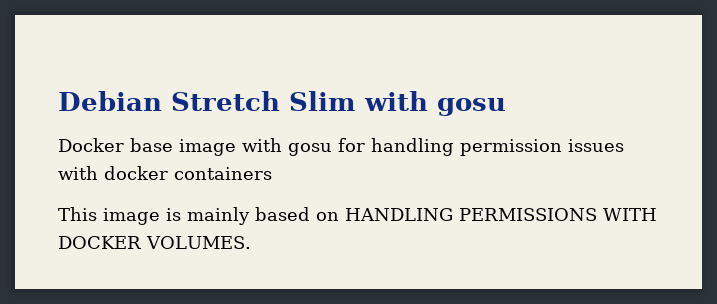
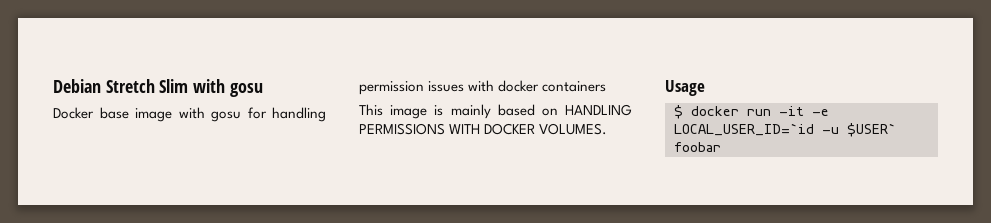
+ Usage
+ $ docker run -it -e LOCAL_USER_ID=`id -u $USER` foobar

